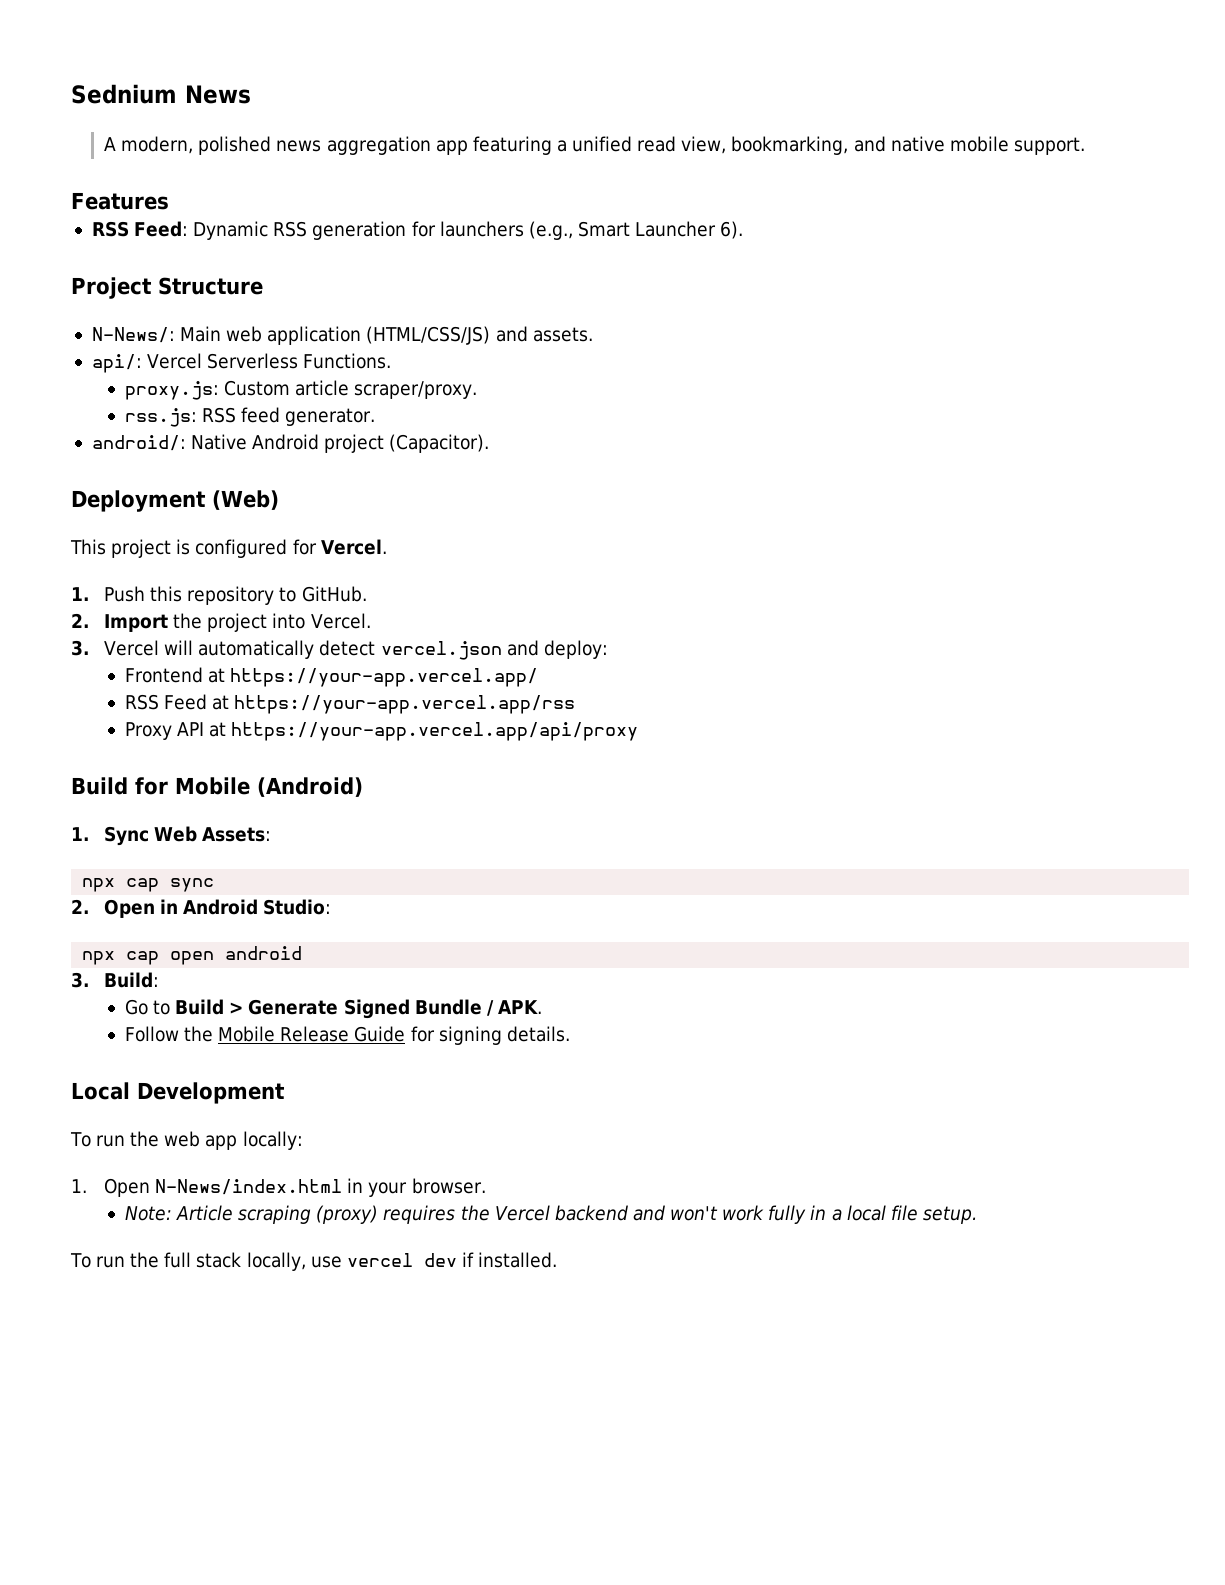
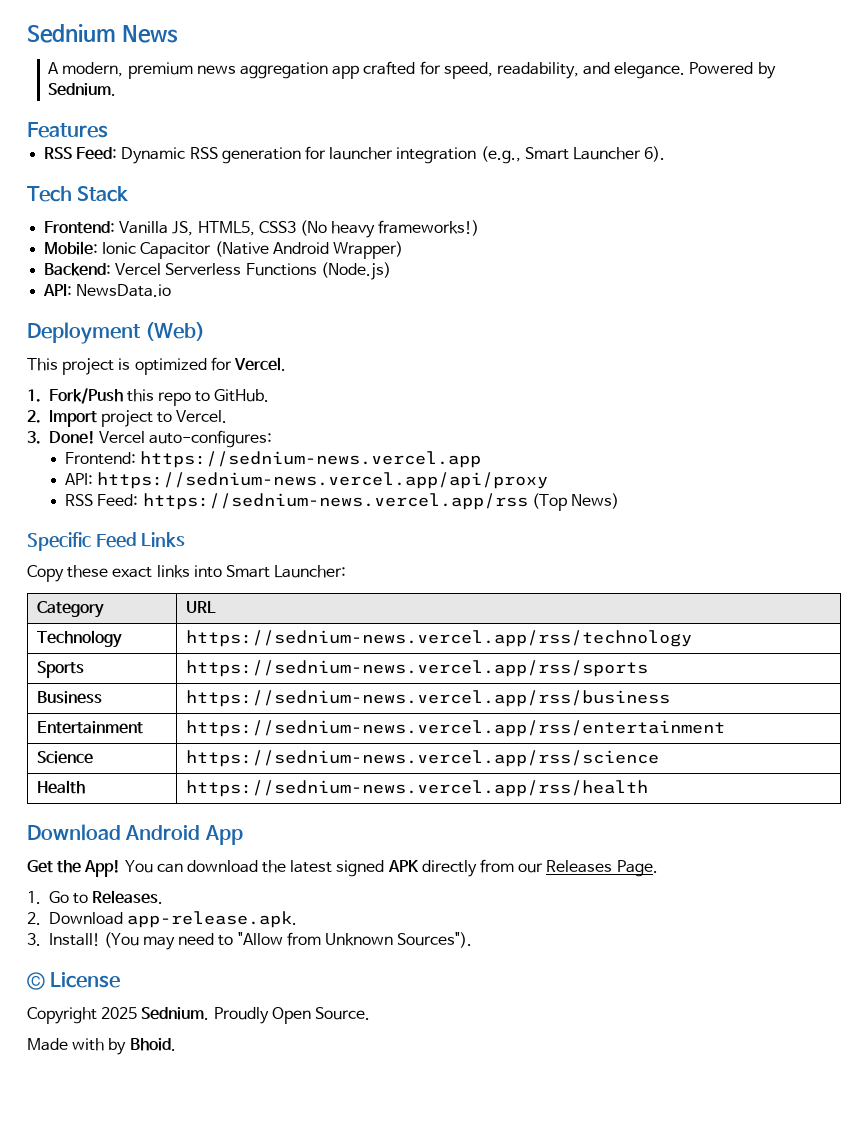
- A modern, polished news aggregation app featuring a unified read view, bookmarking, and native mobile support.
+ A modern, premium news aggregation app crafted for speed, readability, and elegance. Powered by Sednium.
- RSS Feed: Dynamic RSS generation for launchers (e.g., Smart Launcher 6).
+ RSS Feed: Dynamic RSS generation for launcher integration (e.g., Smart Launcher 6).
- Project Structure
- N-News/: Main web application (HTML/CSS/JS) and assets.
- api/: Vercel Serverless Functions.
- proxy.js: Custom article scraper/proxy.
- rss.js: RSS feed generator.
- android/: Native Android project (Capacitor).
+ Tech Stack
+ Frontend: Vanilla JS, HTML5, CSS3 (No heavy frameworks!)
+ Mobile: Ionic Capacitor (Native Android Wrapper)
+ Backend: Vercel Serverless Functions (Node.js)
+ API: NewsData.io
- This project is configured for Vercel.
+ This project is optimized for Vercel.
- 1. Push this repository to GitHub.
+ 1. Fork/Push this repo to GitHub.
- 2. Import the project into Vercel.
+ 2. Import project to Vercel.
- 3. Vercel will automatically detect vercel.json and deploy:
- Frontend at https://your-app.vercel.app/
- RSS Feed at https://your-app.vercel.app/rss
- Proxy API at https://your-app.vercel.app/api/proxy
- Build for Mobile (Android)
- 1. Sync Web Assets:
- npx cap sync
- 2. Open in Android Studio:
- npx cap open android
- 3. Build:
- Go to Build > Generate Signed Bundle / APK.
- Follow the Mobile Release Guide for signing details.
- Local Development
- To run the web app locally:
- 1. Open N-News/index.html in your browser.
- Note: Article scraping (proxy) requires the Vercel backend and won't work fully in a local file setup.
- To run the full stack locally, use vercel dev if installed.
+ 3. Done! Vercel auto-configures:
+ Frontend: https://sednium-news.vercel.app
+ API: https://sednium-news.vercel.app/api/proxy
+ RSS Feed: https://sednium-news.vercel.app/rss (Top News)
+ Specific Feed Links
+ Copy these exact links into Smart Launcher:
+ Category | URL
+ Technology | https://sednium-news.vercel.app/rss/technology
+ Sports | https://sednium-news.vercel.app/rss/sports
+ Business | https://sednium-news.vercel.app/rss/business
+ Entertainment | https://sednium-news.vercel.app/rss/entertainment
+ Science | https://sednium-news.vercel.app/rss/science
+ Health | https://sednium-news.vercel.app/rss/health
+ Download Android App
+ Get the App! You can download the latest signed APK directly from our Releases Page.
+ 1. Go to Releases.
+ 2. Download app-release.apk.
+ 3. Install! (You may need to "Allow from Unknown Sources").
+ © License
+ Copyright 2025 Sednium. Proudly Open Source.
+ Made with by Bhoid.

